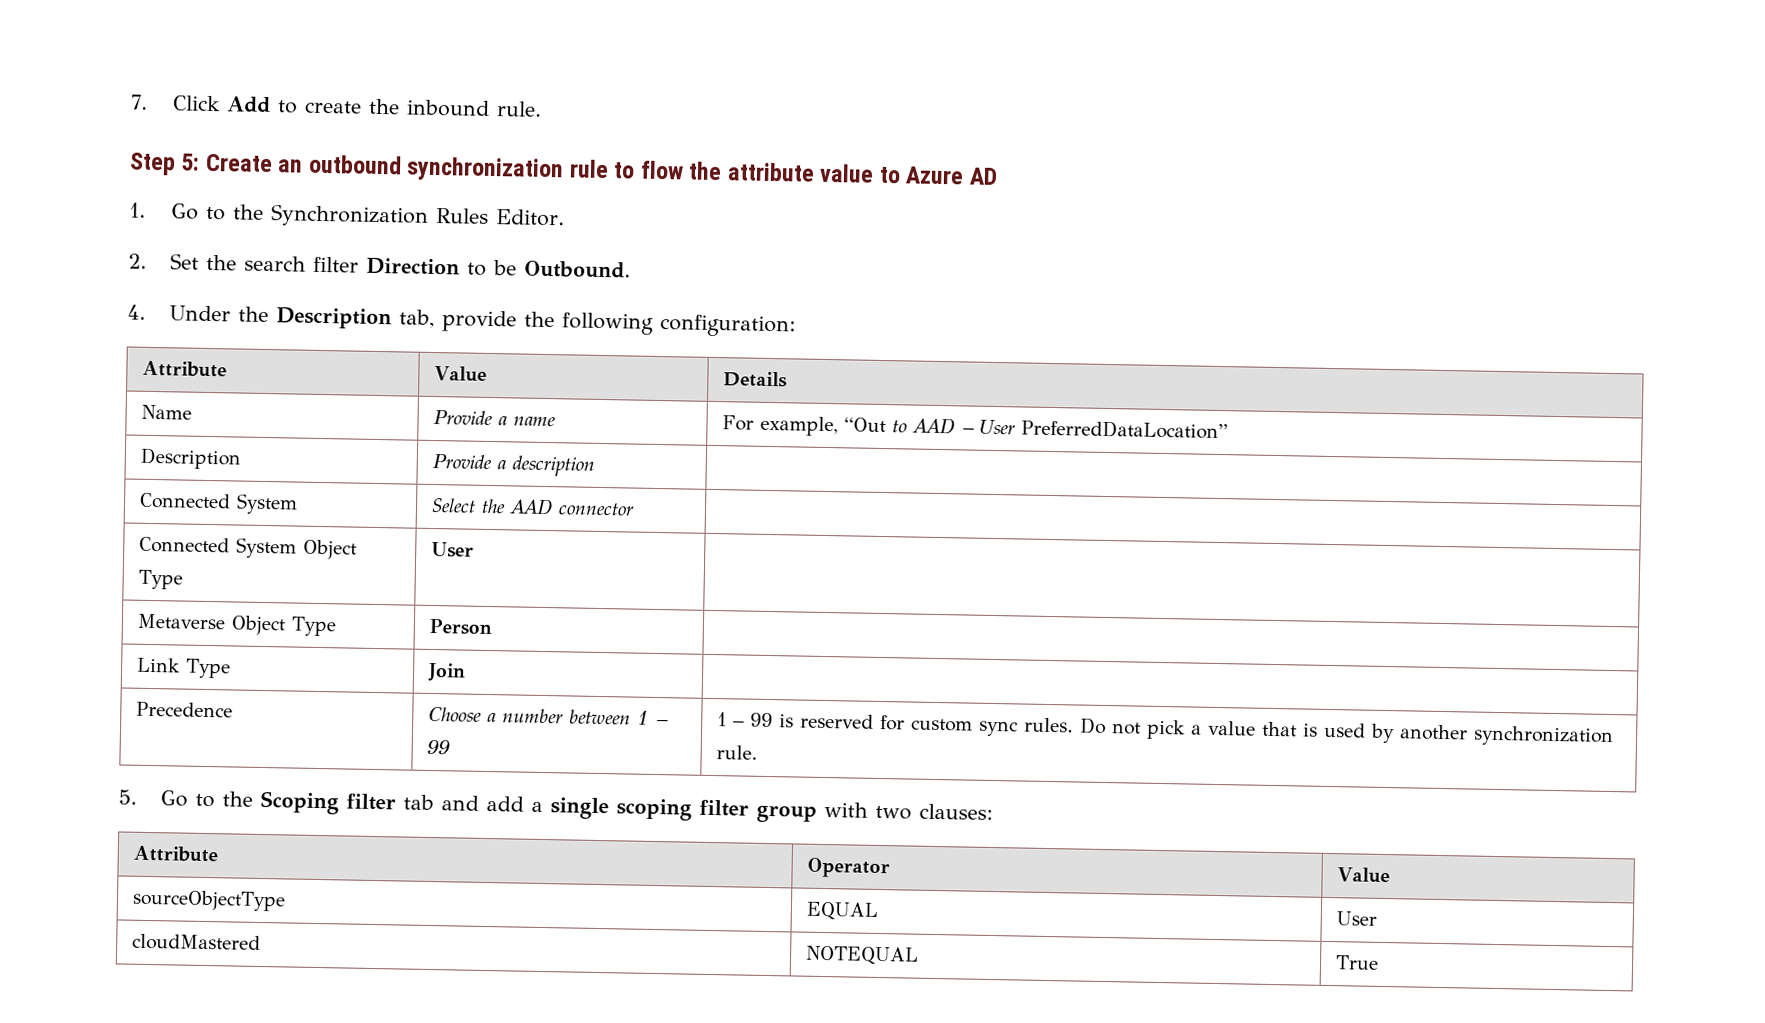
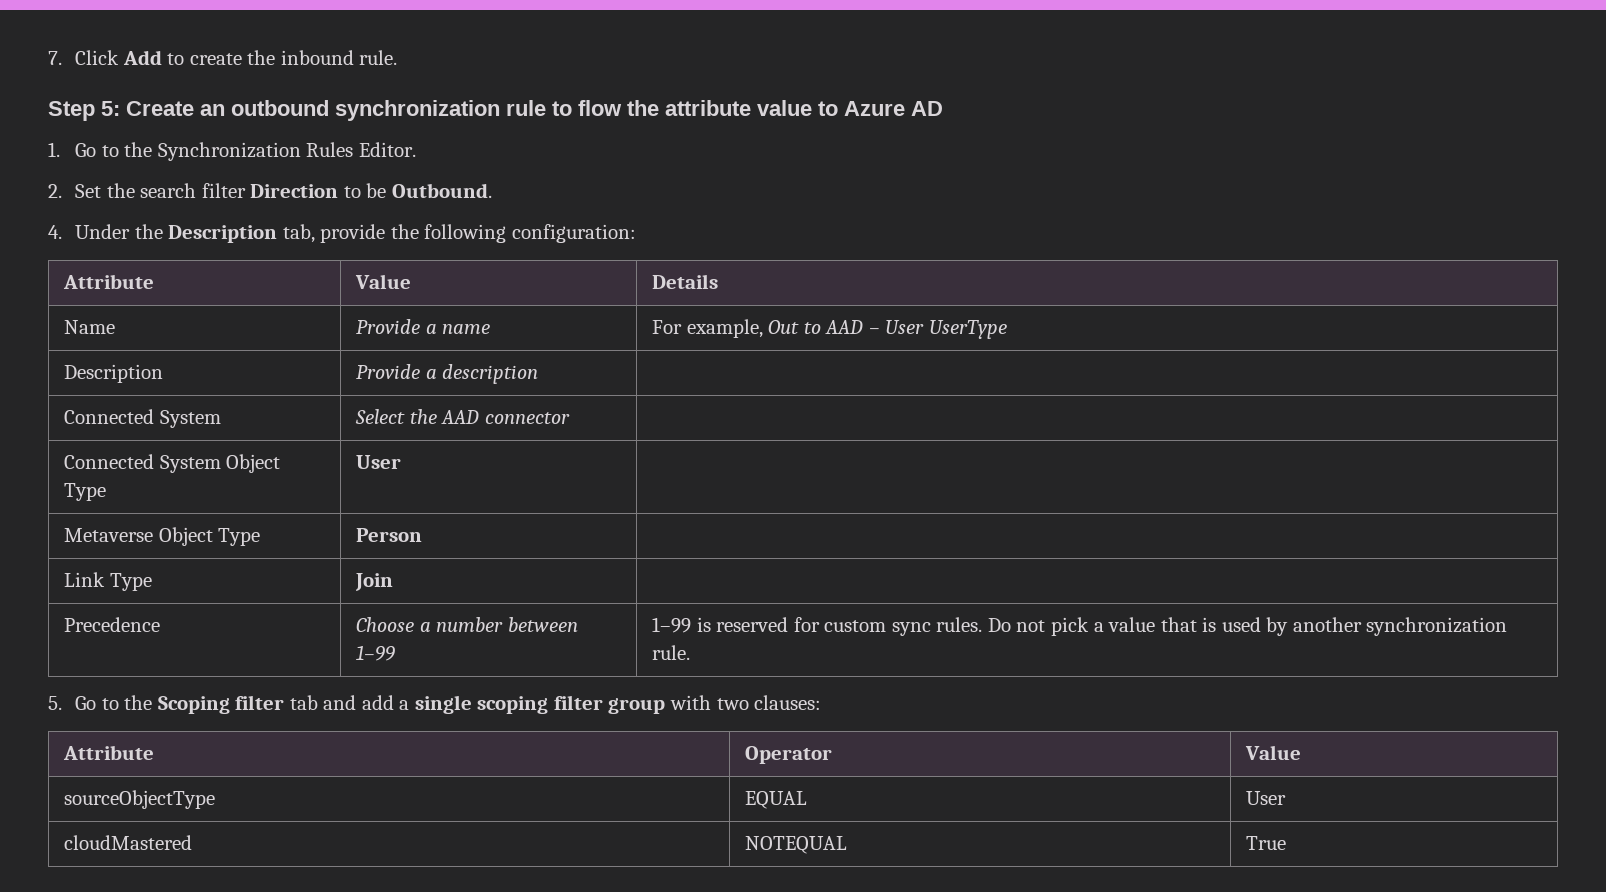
- Name | Provide a name | For example, “Out to AAD – User PreferredDataLocation”
+ Name | Provide a name | For example, Out to AAD – User UserType
- Precedence | Choose a number between 1 – 99 | 1 – 99 is reserved for custom sync rules. Do not pick a value that is used by another synchronization rule.
+ Precedence | Choose a number between 1–99 | 1–99 is reserved for custom sync rules. Do not pick a value that is used by another synchronization rule.

